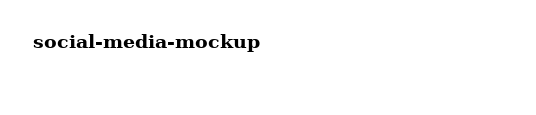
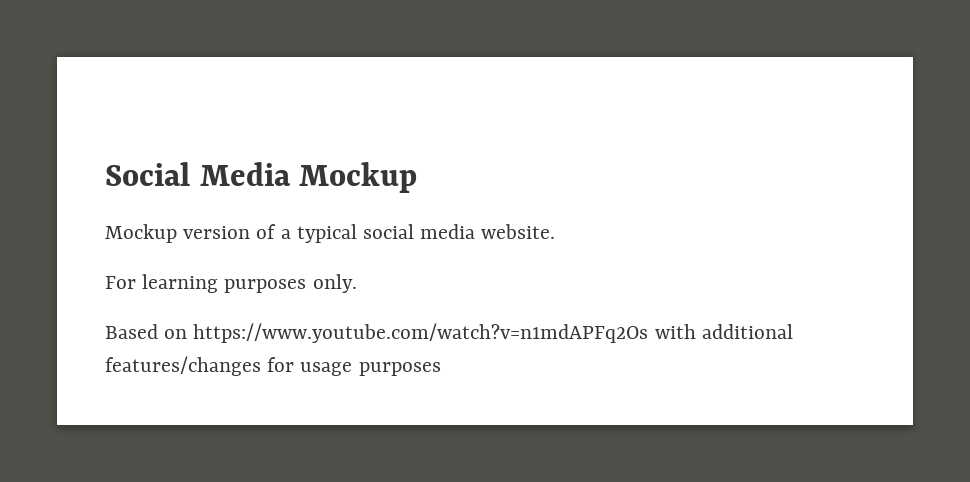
- social-media-mockup
+ Social Media Mockup
+ Mockup version of a typical social media website.
+ For learning purposes only.
+ Based on https://www.youtube.com/watch?v=n1mdAPFq2Os with additional features/changes for usage purposes

